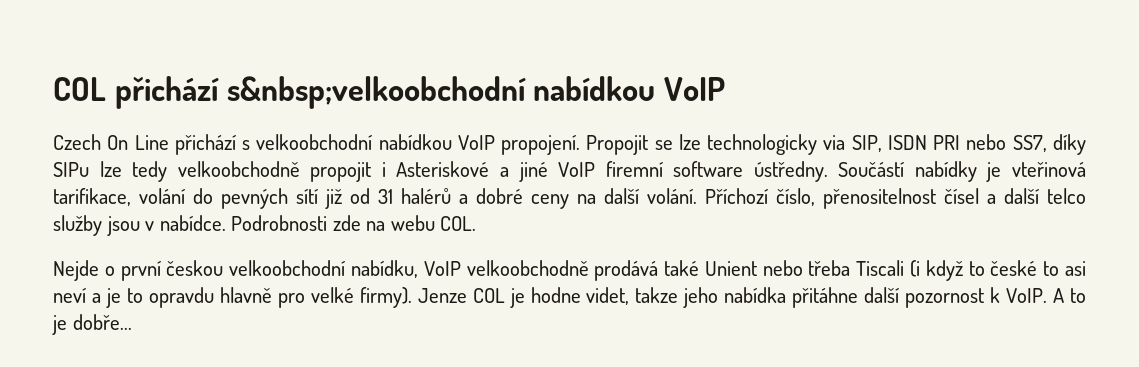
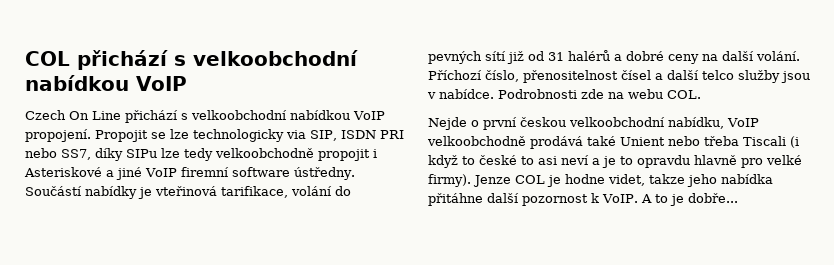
- COL přichází s&nbsp;velkoobchodní nabídkou VoIP
+ COL přichází s velkoobchodní nabídkou VoIP

